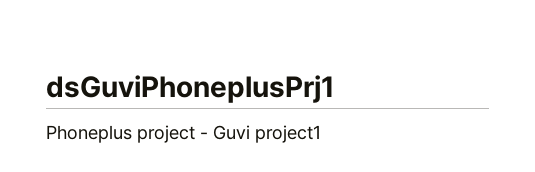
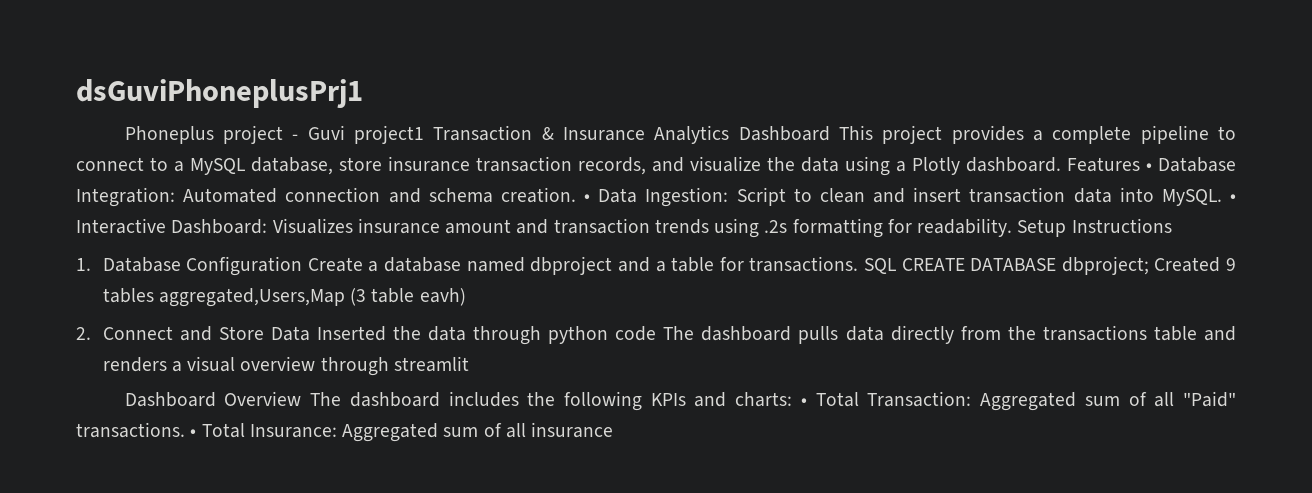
- Phoneplus project - Guvi project1
+ Phoneplus project - Guvi project1 Transaction & Insurance Analytics Dashboard This project provides a complete pipeline to connect to a MySQL database, store insurance transaction records, and visualize the data using a Plotly dashboard. Features • Database Integration: Automated connection and schema creation. • Data Ingestion: Script to clean and insert transaction data into MySQL. • Interactive Dashboard: Visualizes insurance amount and transaction trends using .2s formatting for readability. Setup Instructions
+ 1. Database Configuration Create a database named dbproject and a table for transactions. SQL CREATE DATABASE dbproject; Created 9 tables aggregated,Users,Map (3 table eavh)
+ 2. Connect and Store Data Inserted the data through python code The dashboard pulls data directly from the transactions table and renders a visual overview through streamlit
+ Dashboard Overview The dashboard includes the following KPIs and charts: • Total Transaction: Aggregated sum of all "Paid" transactions. • Total Insurance: Aggregated sum of all insurance

